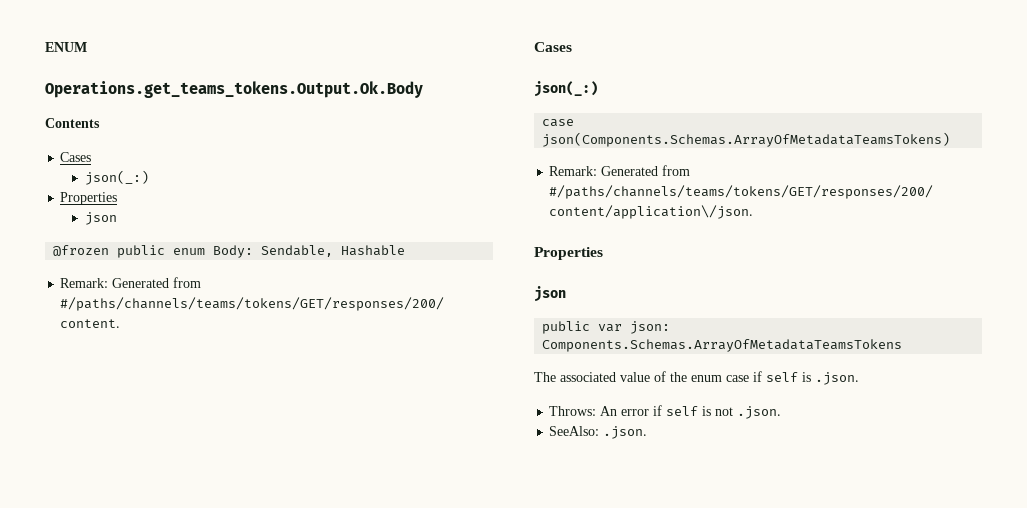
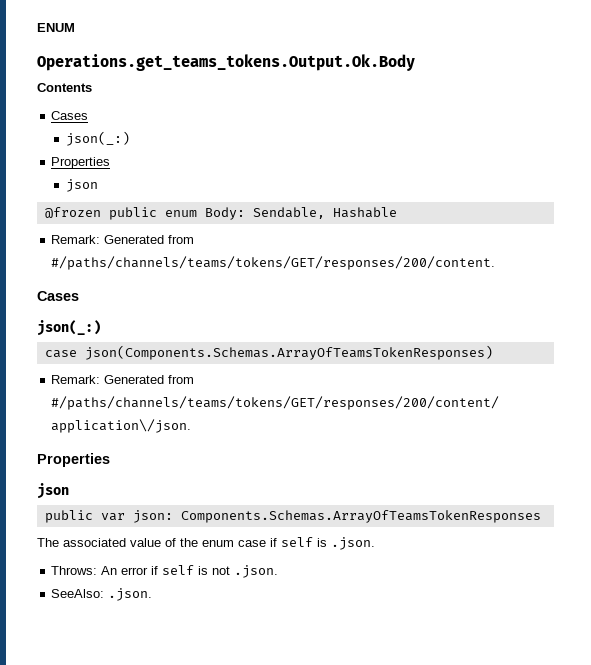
- case json(Components.Schemas.ArrayOfMetadataTeamsTokens)
+ case json(Components.Schemas.ArrayOfTeamsTokenResponses)
- public var json: Components.Schemas.ArrayOfMetadataTeamsTokens
+ public var json: Components.Schemas.ArrayOfTeamsTokenResponses

